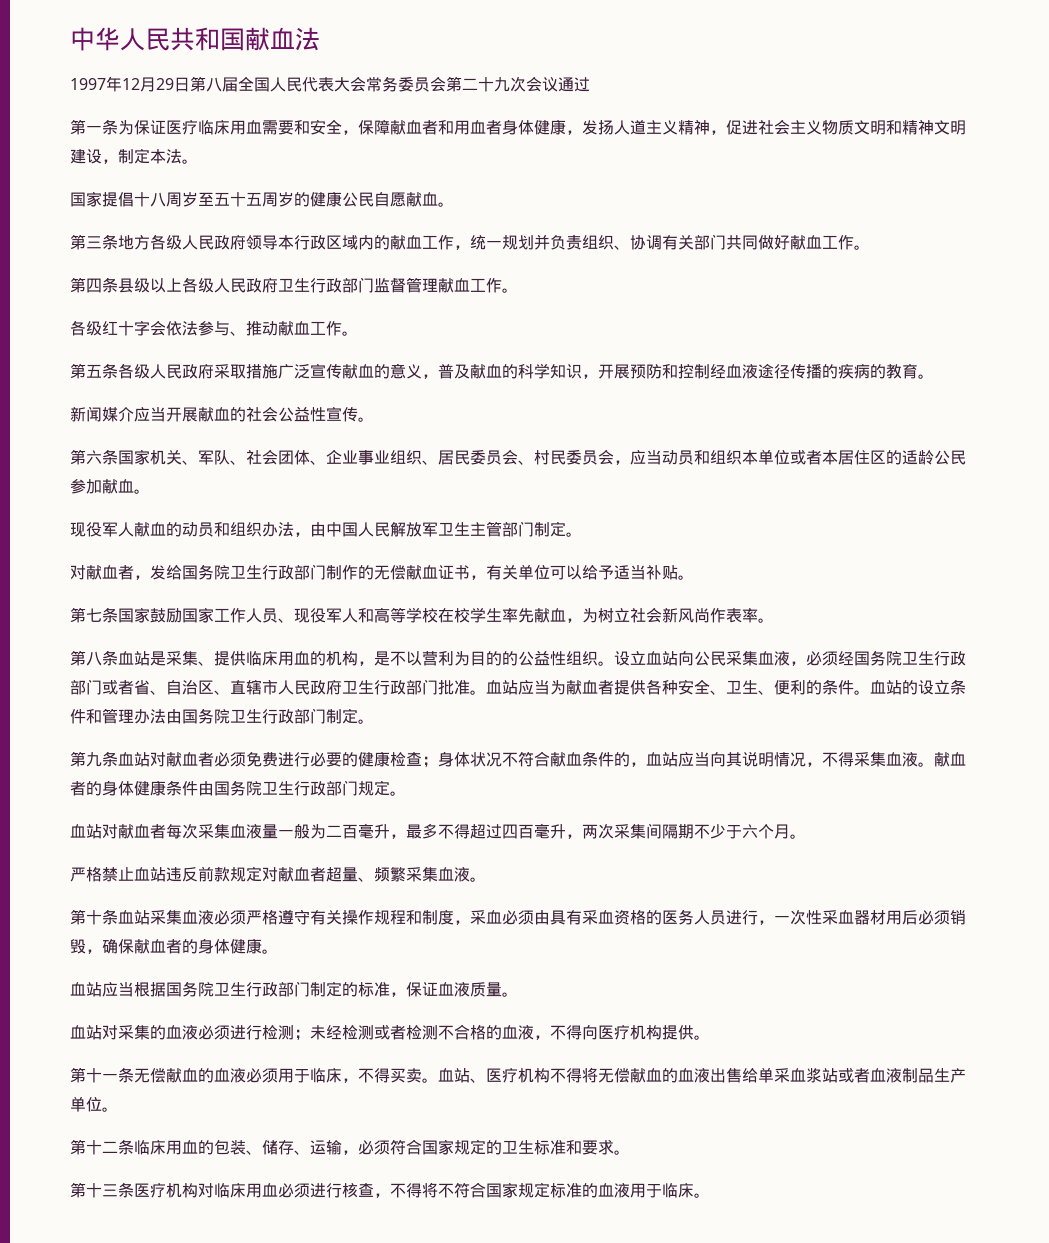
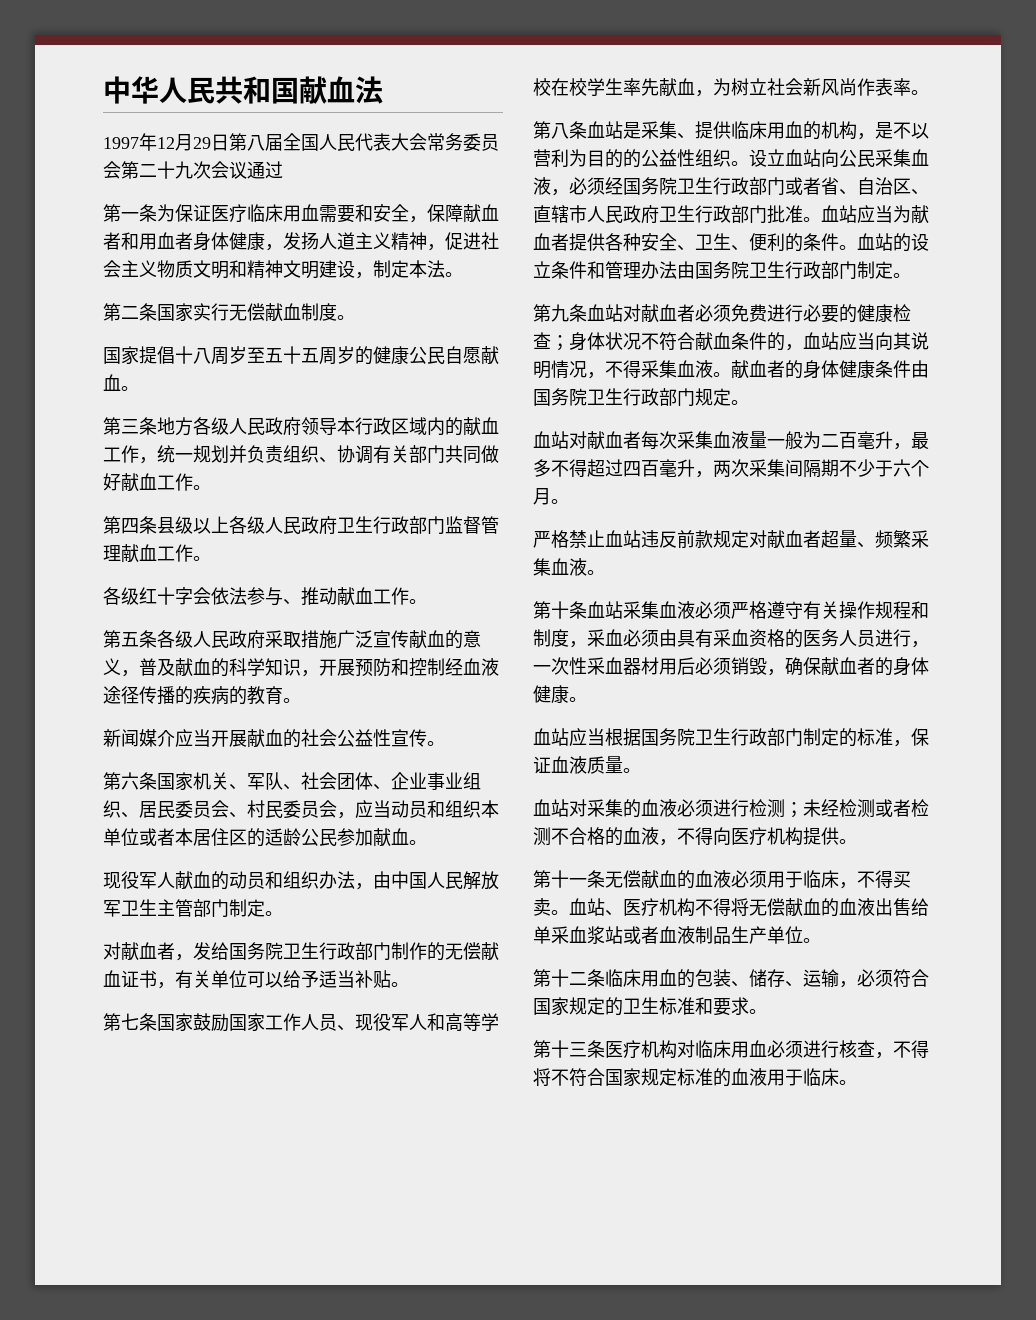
+ 第二条国家实行无偿献血制度。

